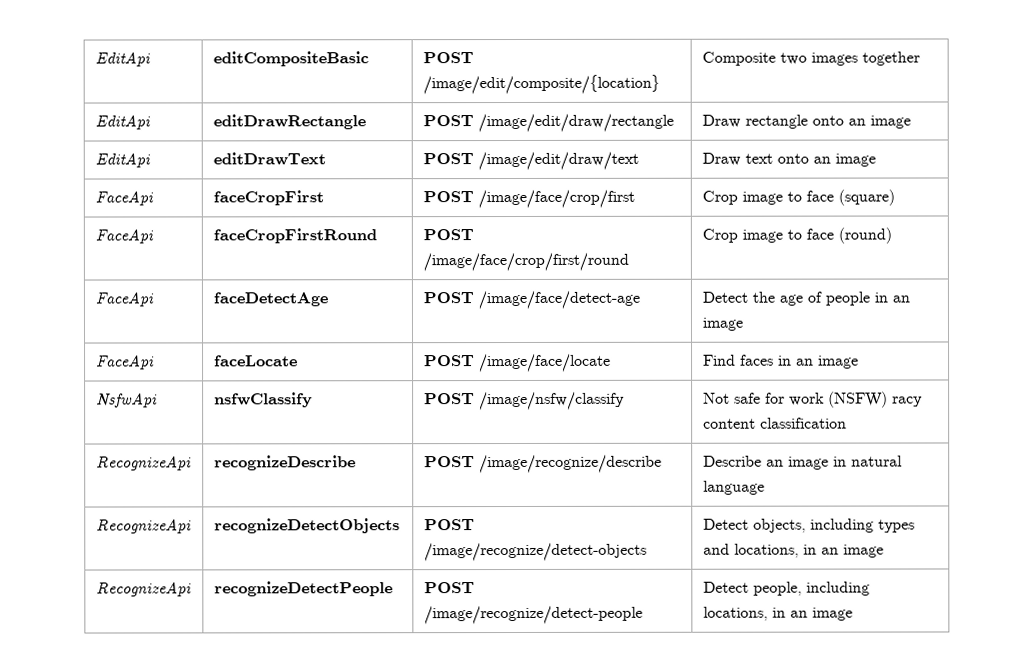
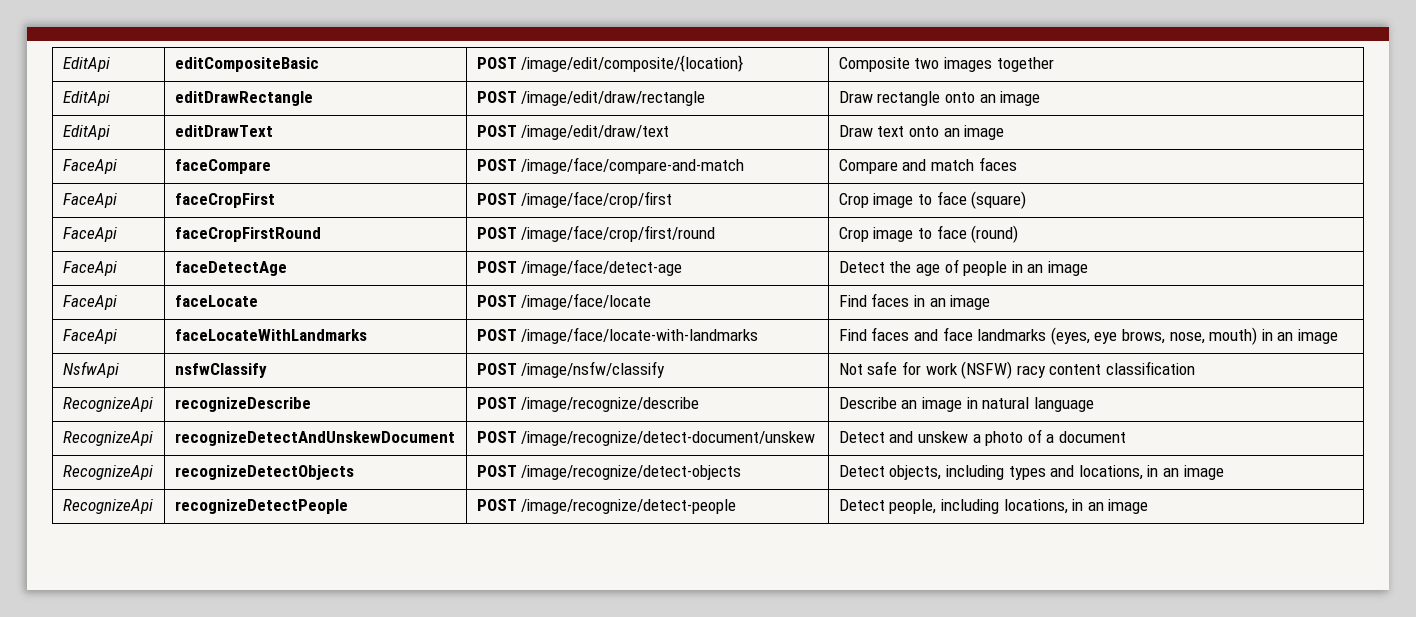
+ FaceApi | faceCompare | POST /image/face/compare-and-match | Compare and match faces
+ FaceApi | faceLocateWithLandmarks | POST /image/face/locate-with-landmarks | Find faces and face landmarks (eyes, eye brows, nose, mouth) in an image
+ RecognizeApi | recognizeDetectAndUnskewDocument | POST /image/recognize/detect-document/unskew | Detect and unskew a photo of a document

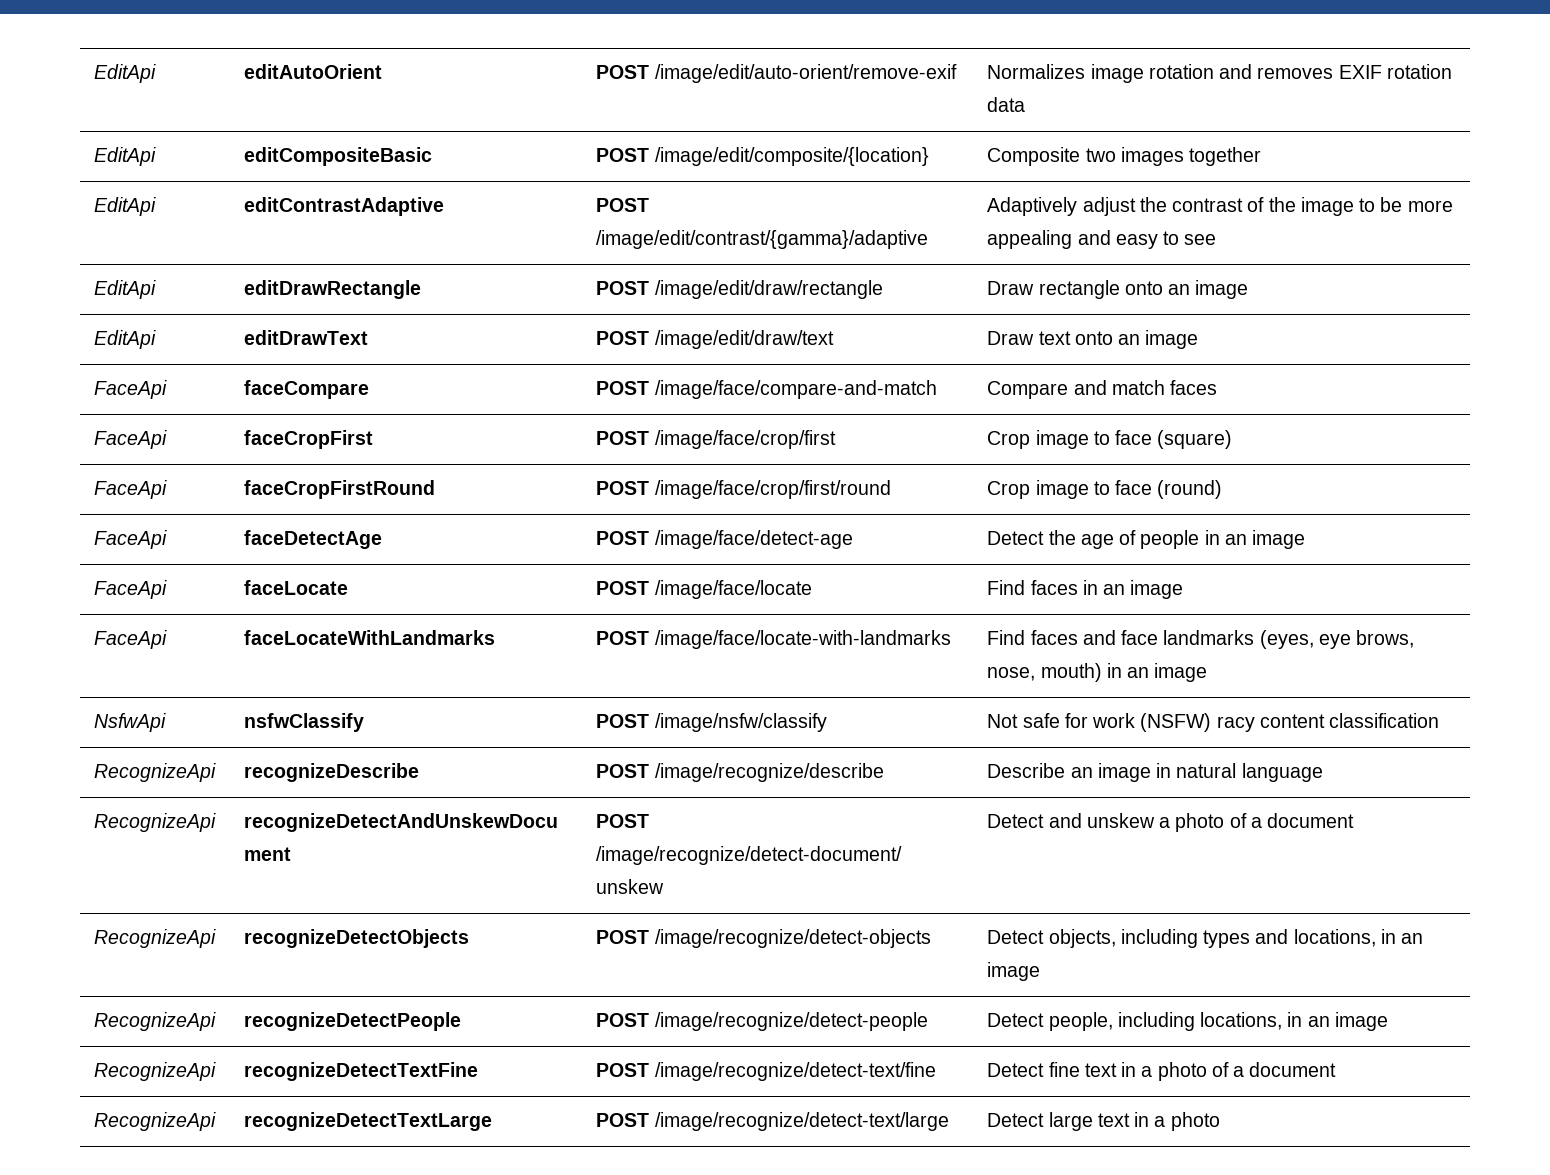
+ EditApi | editAutoOrient | POST /image/edit/auto-orient/remove-exif | Normalizes image rotation and removes EXIF rotation data
+ EditApi | editContrastAdaptive | POST /image/edit/contrast/{gamma}/adaptive | Adaptively adjust the contrast of the image to be more appealing and easy to see
+ RecognizeApi | recognizeDetectTextFine | POST /image/recognize/detect-text/fine | Detect fine text in a photo of a document
+ RecognizeApi | recognizeDetectTextLarge | POST /image/recognize/detect-text/large | Detect large text in a photo

